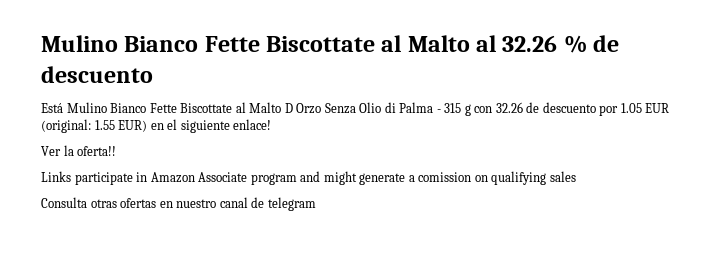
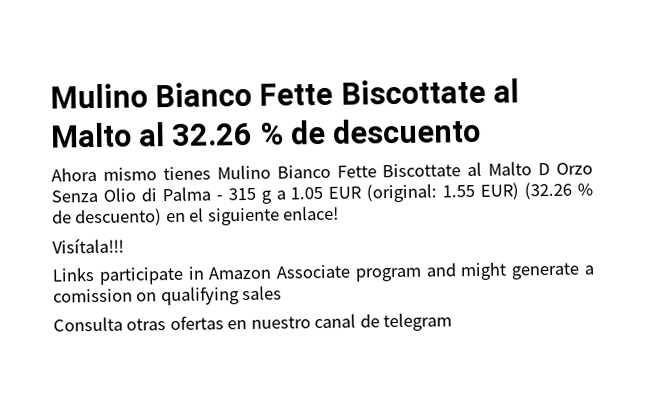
- Está Mulino Bianco Fette Biscottate al Malto D Orzo Senza Olio di Palma - 315 g con 32.26 de descuento por 1.05 EUR (original: 1.55 EUR) en el siguiente enlace!
+ Ahora mismo tienes Mulino Bianco Fette Biscottate al Malto D Orzo Senza Olio di Palma - 315 g a 1.05 EUR (original: 1.55 EUR) (32.26 % de descuento) en el siguiente enlace!
- Ver la oferta!!
+ Visítala!!!

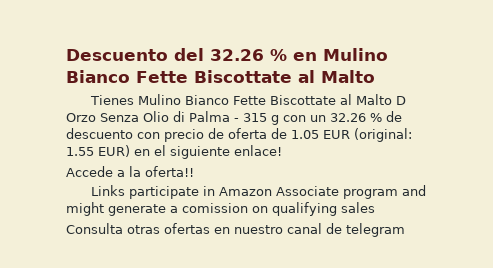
- Mulino Bianco Fette Biscottate al Malto al 32.26 % de descuento
- Ahora mismo tienes Mulino Bianco Fette Biscottate al Malto D Orzo Senza Olio di Palma - 315 g a 1.05 EUR (original: 1.55 EUR) (32.26 % de descuento) en el siguiente enlace!
+ Descuento del 32.26 % en Mulino Bianco Fette Biscottate al Malto
+ Tienes Mulino Bianco Fette Biscottate al Malto D Orzo Senza Olio di Palma - 315 g con un 32.26 % de descuento con precio de oferta de 1.05 EUR (original: 1.55 EUR) en el siguiente enlace!
- Visítala!!!
+ Accede a la oferta!!

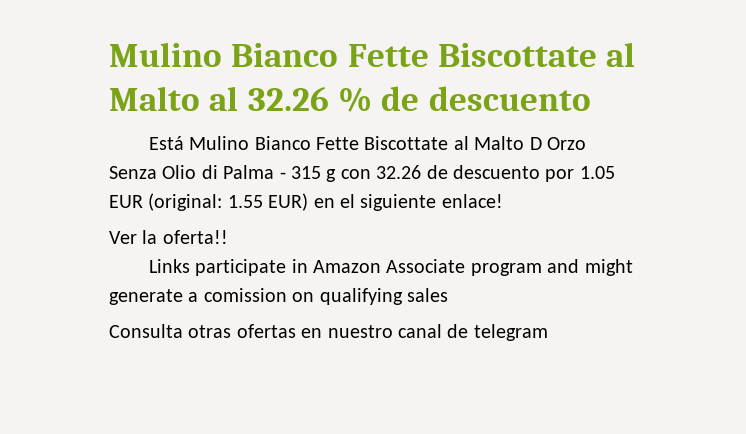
- Descuento del 32.26 % en Mulino Bianco Fette Biscottate al Malto
- Tienes Mulino Bianco Fette Biscottate al Malto D Orzo Senza Olio di Palma - 315 g con un 32.26 % de descuento con precio de oferta de 1.05 EUR (original: 1.55 EUR) en el siguiente enlace!
+ Mulino Bianco Fette Biscottate al Malto al 32.26 % de descuento
+ Está Mulino Bianco Fette Biscottate al Malto D Orzo Senza Olio di Palma - 315 g con 32.26 de descuento por 1.05 EUR (original: 1.55 EUR) en el siguiente enlace!
- Accede a la oferta!!
+ Ver la oferta!!

